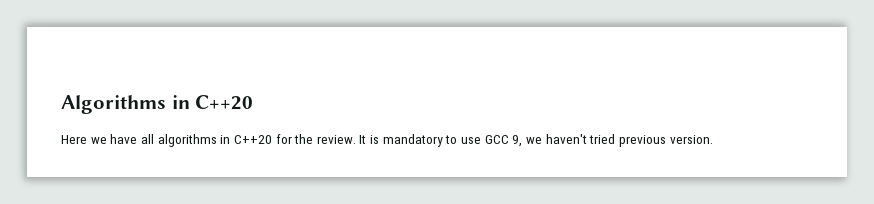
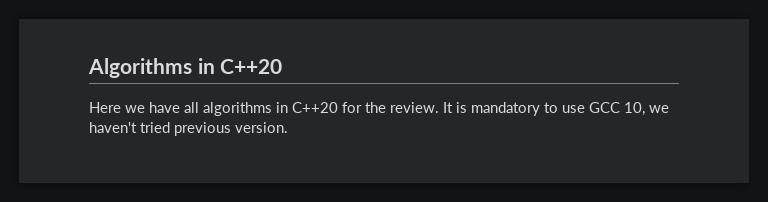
- It is mandatory to use GCC 9, we haven't tried previous version.
+ It is mandatory to use GCC 10, we haven't tried previous version.

